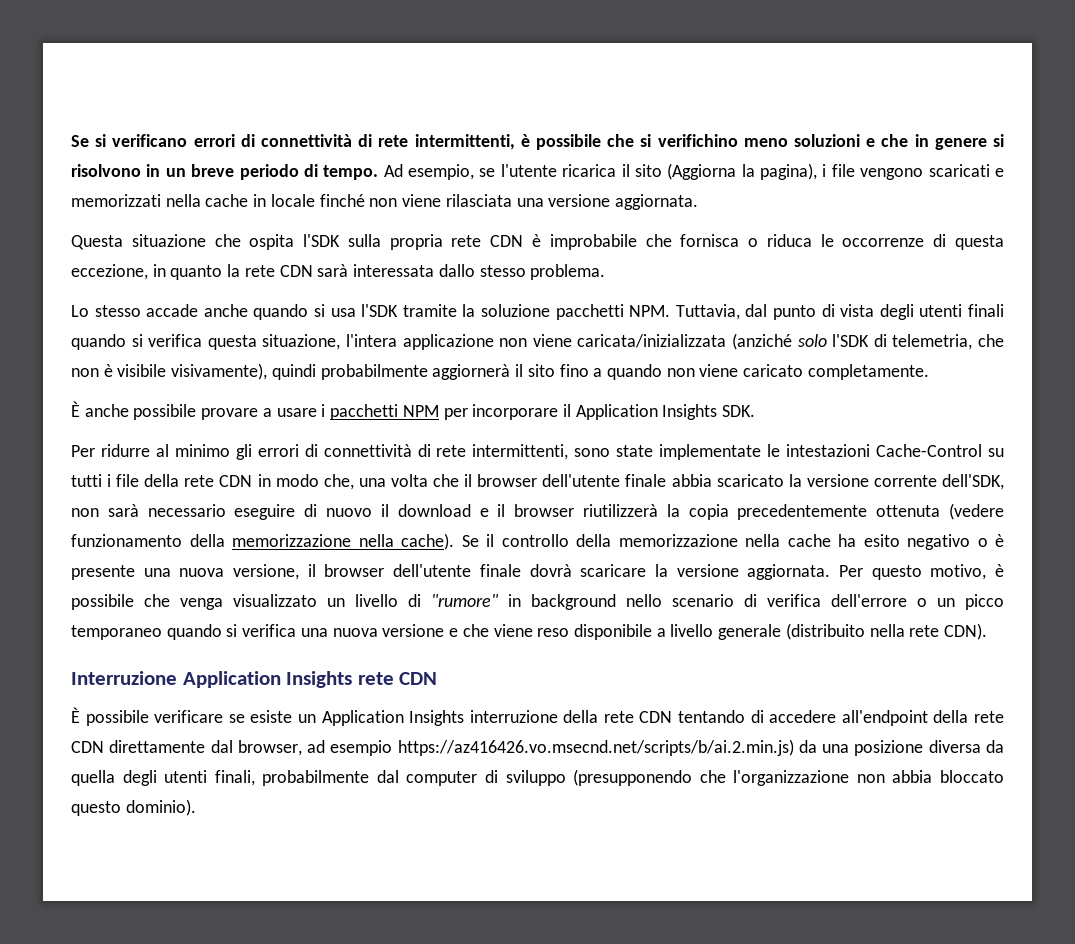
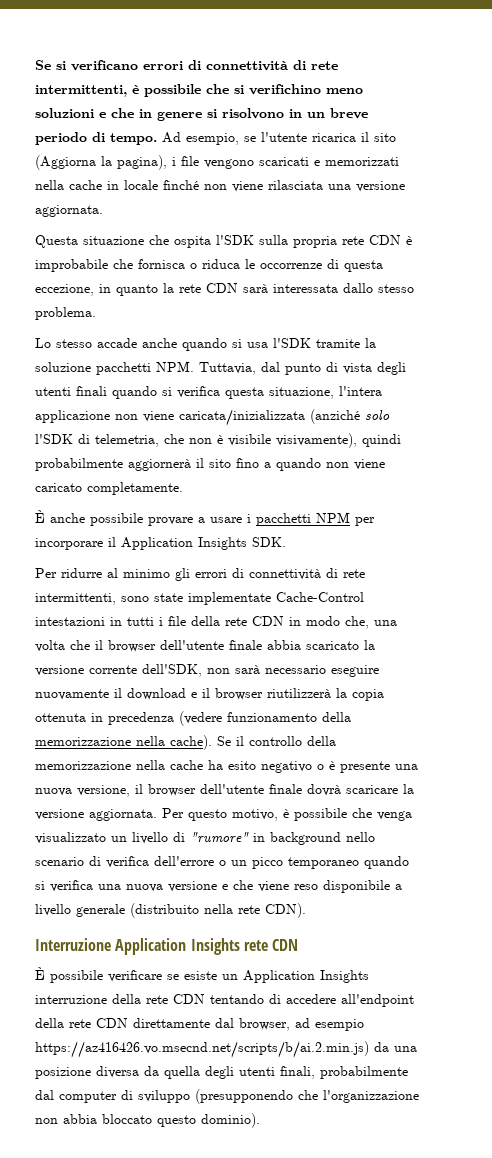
- Per ridurre al minimo gli errori di connettività di rete intermittenti, sono state implementate le intestazioni Cache-Control su tutti i file della rete CDN in modo che, una volta che il browser dell'utente finale abbia scaricato la versione corrente dell'SDK, non sarà necessario eseguire di nuovo il download e il browser riutilizzerà la copia precedentemente ottenuta (vedere funzionamento della memorizzazione nella cache).
+ Per ridurre al minimo gli errori di connettività di rete intermittenti, sono state implementate Cache-Control intestazioni in tutti i file della rete CDN in modo che, una volta che il browser dell'utente finale abbia scaricato la versione corrente dell'SDK, non sarà necessario eseguire nuovamente il download e il browser riutilizzerà la copia ottenuta in precedenza (vedere funzionamento della memorizzazione nella cache).

